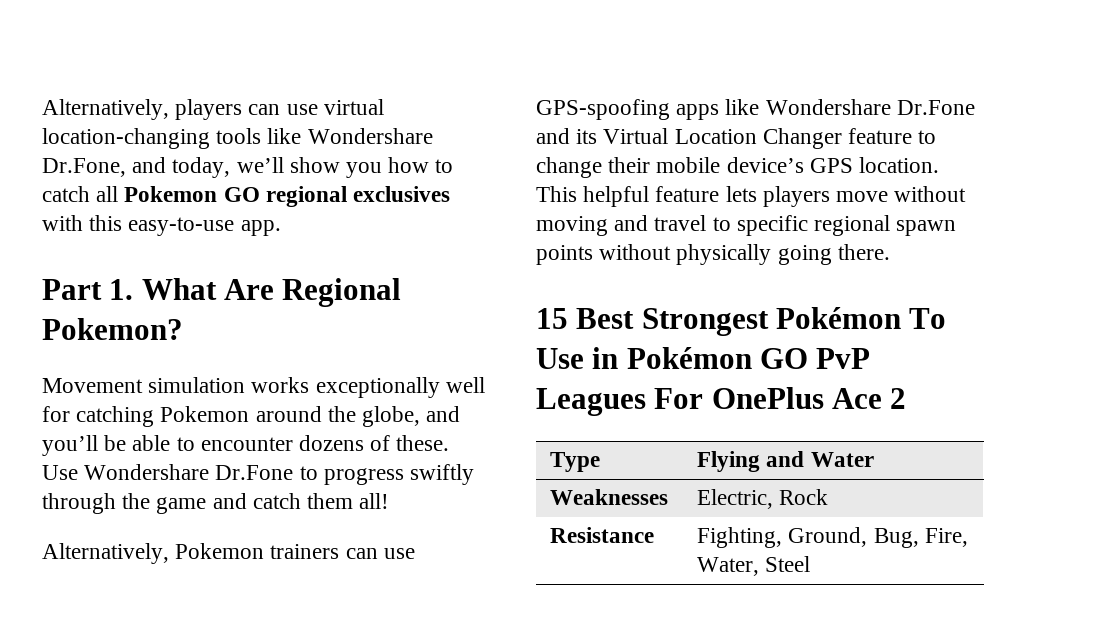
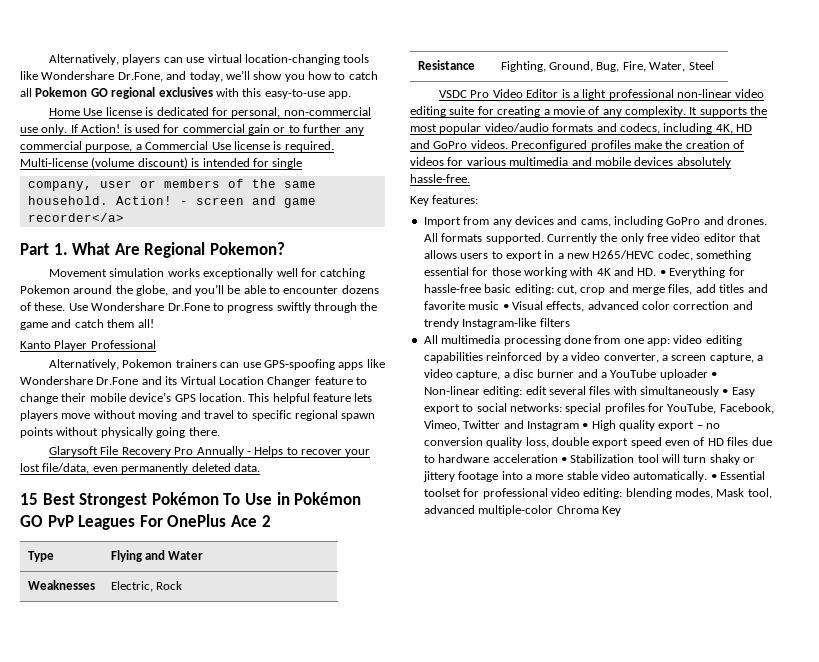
+ Home Use license is dedicated for personal, non-commercial use only. If Action! is used for commercial gain or to further any commercial purpose, a Commercial Use license is required. Multi-license (volume discount) is intended for single
+ company, user or members of the same household. Action! - screen and game recorder</a>
+ Kanto Player Professional
+ Glarysoft File Recovery Pro Annually - Helps to recover your lost file/data, even permanently deleted data.
+ VSDC Pro Video Editor is a light professional non-linear video editing suite for creating a movie of any complexity. It supports the most popular video/audio formats and codecs, including 4K, HD and GoPro videos. Preconfigured profiles make the creation of videos for various multimedia and mobile devices absolutely hassle-free.
+ Key features:
+ Import from any devices and cams, including GoPro and drones. All formats supported. Сurrently the only free video editor that allows users to export in a new H265/HEVC codec, something essential for those working with 4K and HD. • Everything for hassle-free basic editing: cut, crop and merge files, add titles and favorite music • Visual effects, advanced color correction and trendy Instagram-like filters
+ All multimedia processing done from one app: video editing capabilities reinforced by a video converter, a screen capture, a video capture, a disc burner and a YouTube uploader • Non-linear editing: edit several files with simultaneously • Easy export to social networks: special profiles for YouTube, Facebook, Vimeo, Twitter and Instagram • High quality export – no conversion quality loss, double export speed even of HD files due to hardware acceleration • Stabilization tool will turn shaky or jittery footage into a more stable video automatically. • Essential toolset for professional video editing: blending modes, Mask tool, advanced multiple-color Chroma Key

